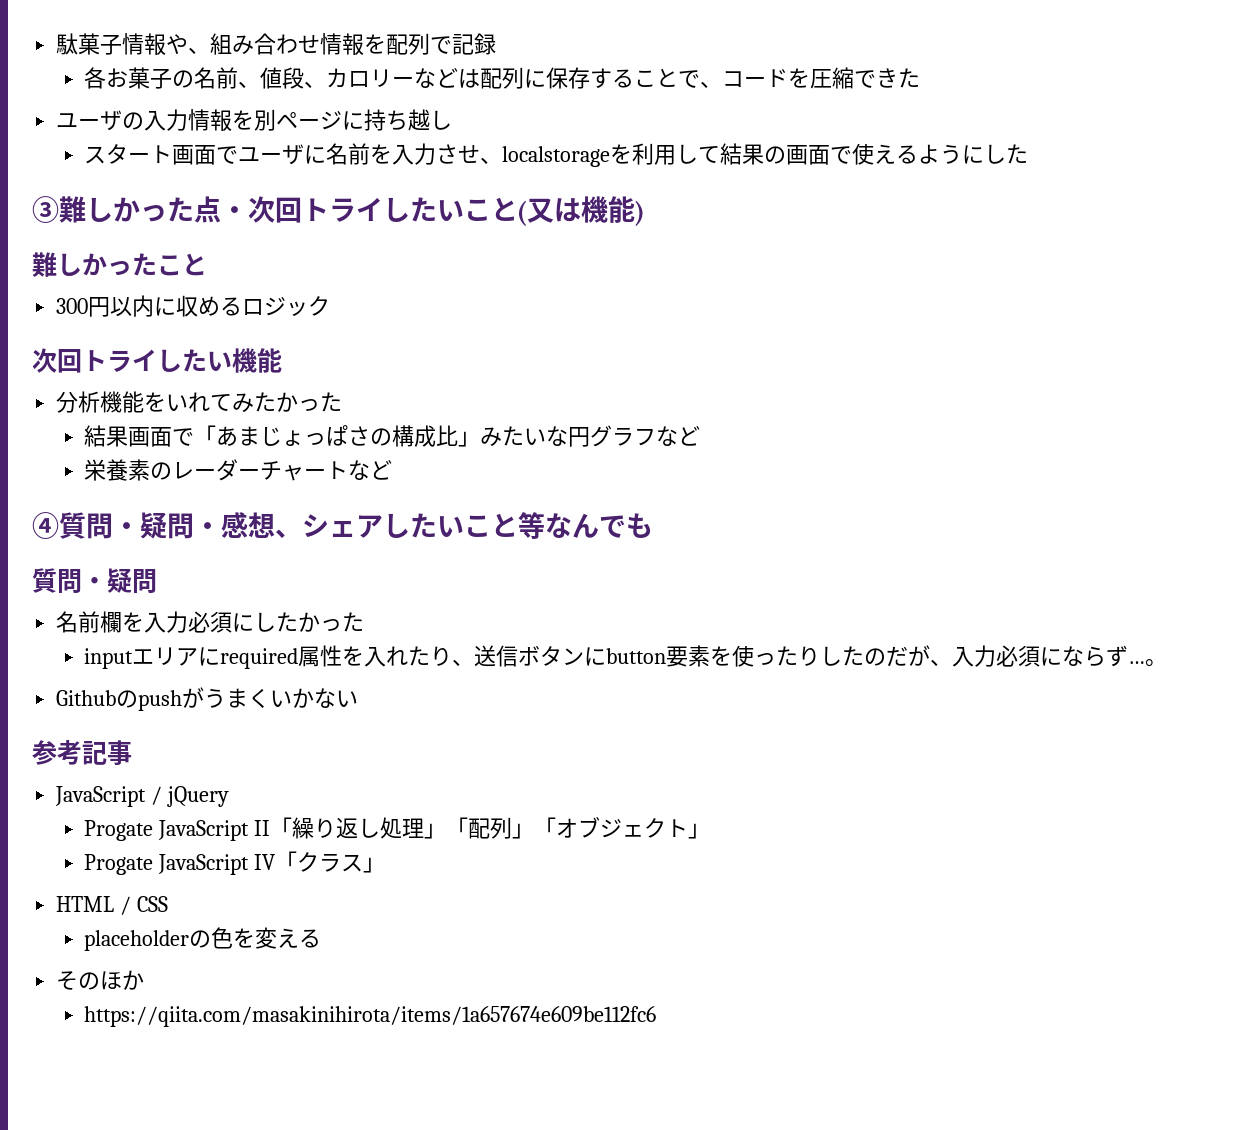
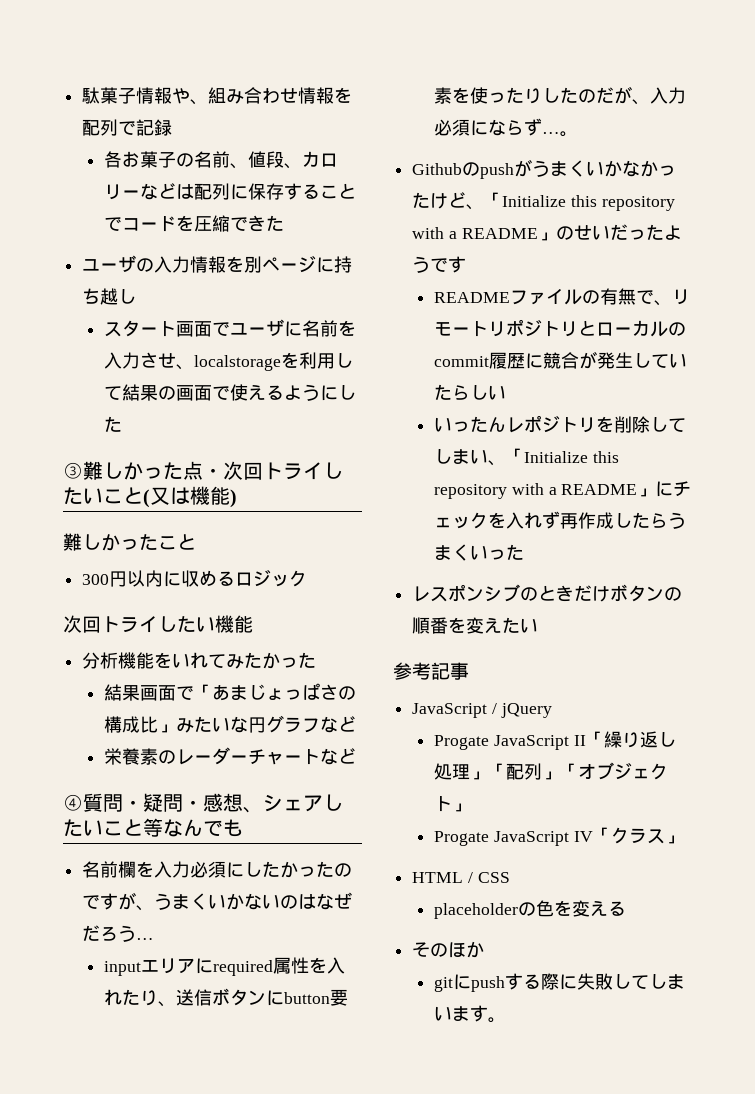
- 各お菓子の名前、値段、カロリーなどは配列に保存することで、コードを圧縮できた
+ 各お菓子の名前、値段、カロリーなどは配列に保存することでコードを圧縮できた
  ④質問・疑問・感想、シェアしたいこと等なんでも
- 質問・疑問
- 名前欄を入力必須にしたかった
+ 名前欄を入力必須にしたかったのですが、うまくいかないのはなぜだろう…
- Githubのpushがうまくいかない
+ Githubのpushがうまくいかなかったけど、「Initialize this repository with a README」のせいだったようです
+ READMEファイルの有無で、リモートリポジトリとローカルのcommit履歴に競合が発生していたらしい
+ いったんレポジトリを削除してしまい、「Initialize this repository with a README」にチェックを入れず再作成したらうまくいった
+ レスポンシブのときだけボタンの順番を変えたい
- https://qiita.com/masakinihirota/items/1a657674e609be112fc6
+ gitにpushする際に失敗してしまいます。

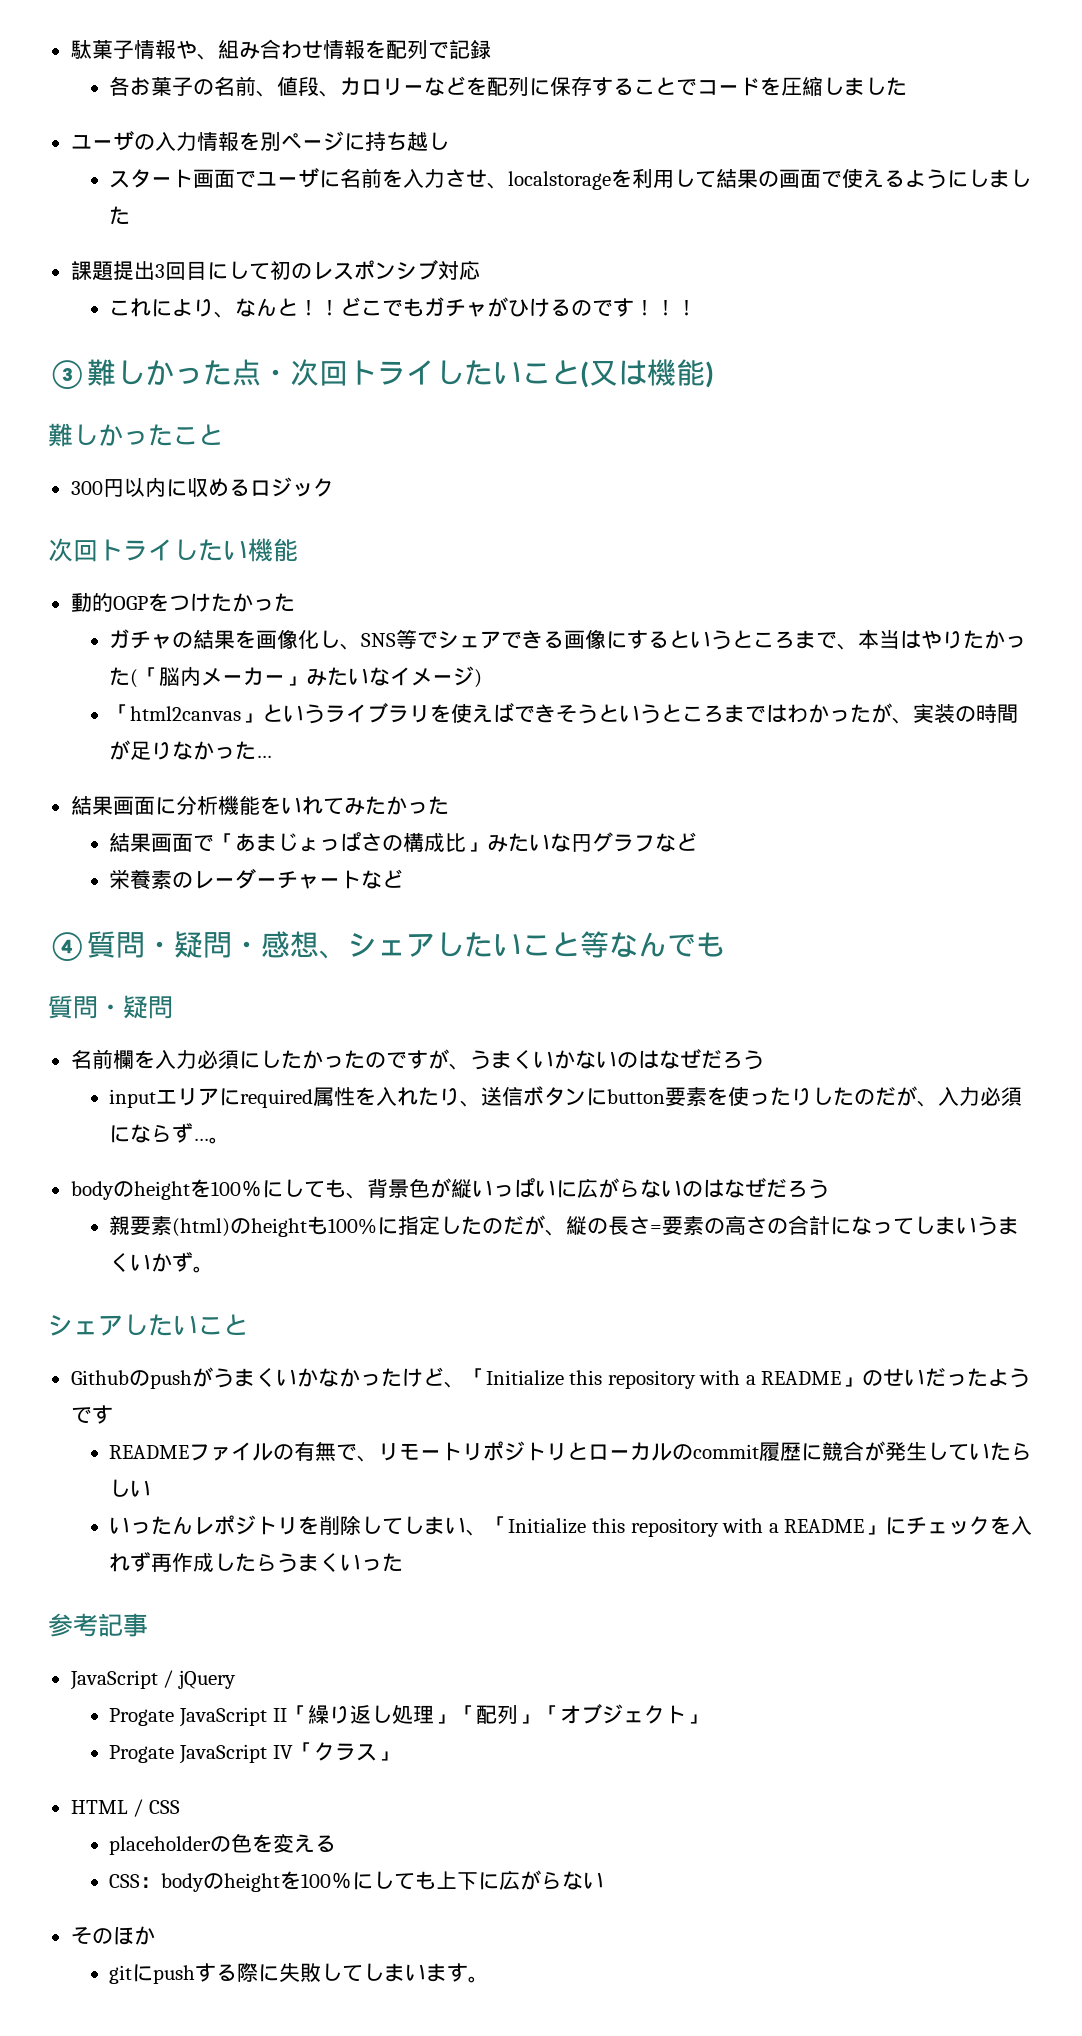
- 各お菓子の名前、値段、カロリーなどは配列に保存することでコードを圧縮できた
+ 各お菓子の名前、値段、カロリーなどを配列に保存することでコードを圧縮しました
- スタート画面でユーザに名前を入力させ、localstorageを利用して結果の画面で使えるようにした
+ スタート画面でユーザに名前を入力させ、localstorageを利用して結果の画面で使えるようにしました
+ 課題提出3回目にして初のレスポンシブ対応
+ これにより、なんと！！どこでもガチャがひけるのです！！！
- 分析機能をいれてみたかった
+ 動的OGPをつけたかった
+ ガチャの結果を画像化し、SNS等でシェアできる画像にするというところまで、本当はやりたかった(「脳内メーカー」みたいなイメージ)
+ 「html2canvas」というライブラリを使えばできそうというところまではわかったが、実装の時間が足りなかった…
+ 結果画面に分析機能をいれてみたかった
  ④質問・疑問・感想、シェアしたいこと等なんでも
+ 質問・疑問
- 名前欄を入力必須にしたかったのですが、うまくいかないのはなぜだろう…
+ 名前欄を入力必須にしたかったのですが、うまくいかないのはなぜだろう
+ bodyのheightを100％にしても、背景色が縦いっぱいに広がらないのはなぜだろう
+ 親要素(html)のheightも100%に指定したのだが、縦の長さ=要素の高さの合計になってしまいうまくいかず。
+ シェアしたいこと
- レスポンシブのときだけボタンの順番を変えたい
+ CSS：bodyのheightを100％にしても上下に広がらない

